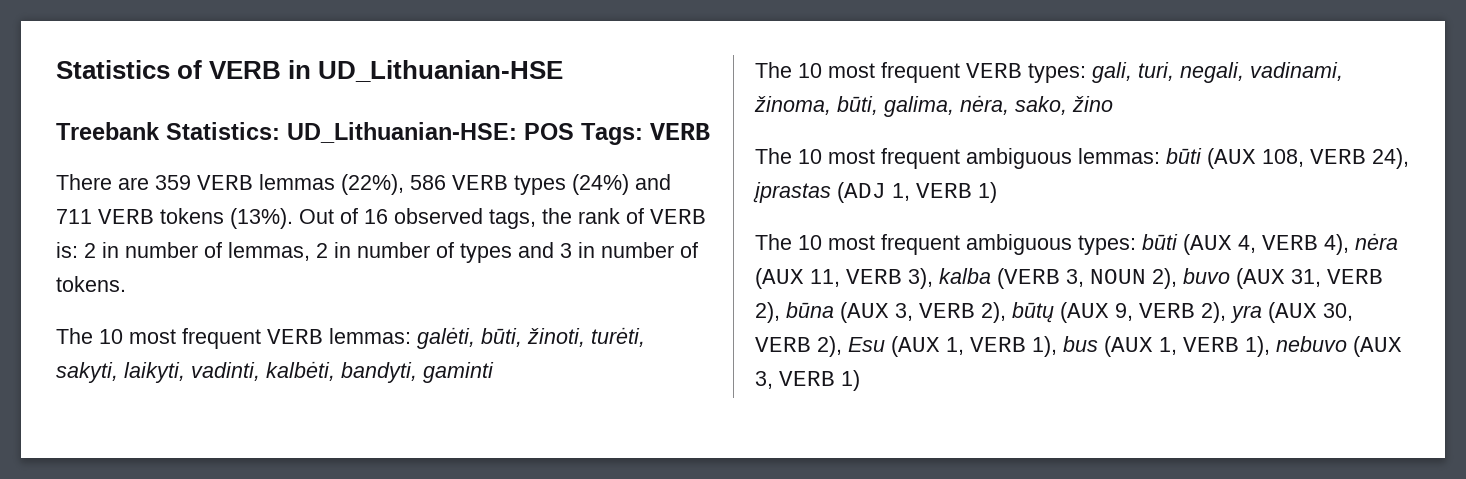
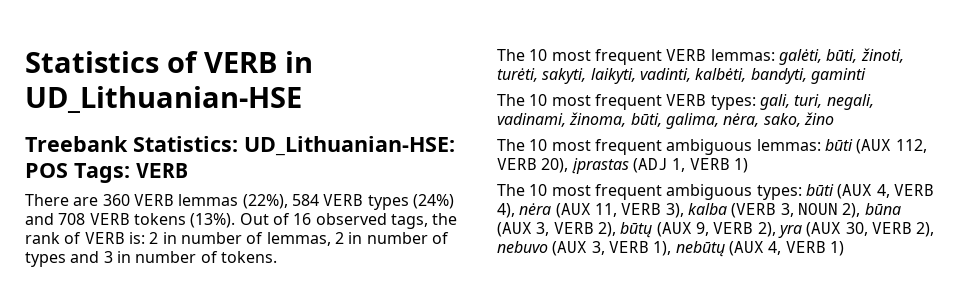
- There are 359 VERB lemmas (22%), 586 VERB types (24%) and 711 VERB tokens (13%).
+ There are 360 VERB lemmas (22%), 584 VERB types (24%) and 708 VERB tokens (13%).
- The 10 most frequent ambiguous lemmas: būti (AUX 108, VERB 24), įprastas (ADJ 1, VERB 1)
+ The 10 most frequent ambiguous lemmas: būti (AUX 112, VERB 20), įprastas (ADJ 1, VERB 1)
- The 10 most frequent ambiguous types: būti (AUX 4, VERB 4), nėra (AUX 11, VERB 3), kalba (VERB 3, NOUN 2), buvo (AUX 31, VERB 2), būna (AUX 3, VERB 2), būtų (AUX 9, VERB 2), yra (AUX 30, VERB 2), Esu (AUX 1, VERB 1), bus (AUX 1, VERB 1), nebuvo (AUX 3, VERB 1)
+ The 10 most frequent ambiguous types: būti (AUX 4, VERB 4), nėra (AUX 11, VERB 3), kalba (VERB 3, NOUN 2), būna (AUX 3, VERB 2), būtų (AUX 9, VERB 2), yra (AUX 30, VERB 2), nebuvo (AUX 3, VERB 1), nebūtų (AUX 4, VERB 1)

